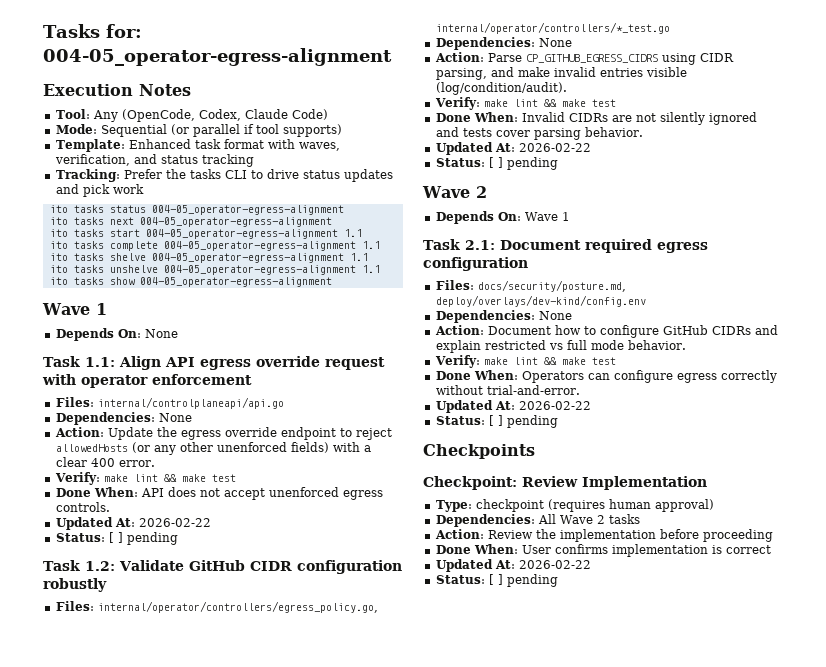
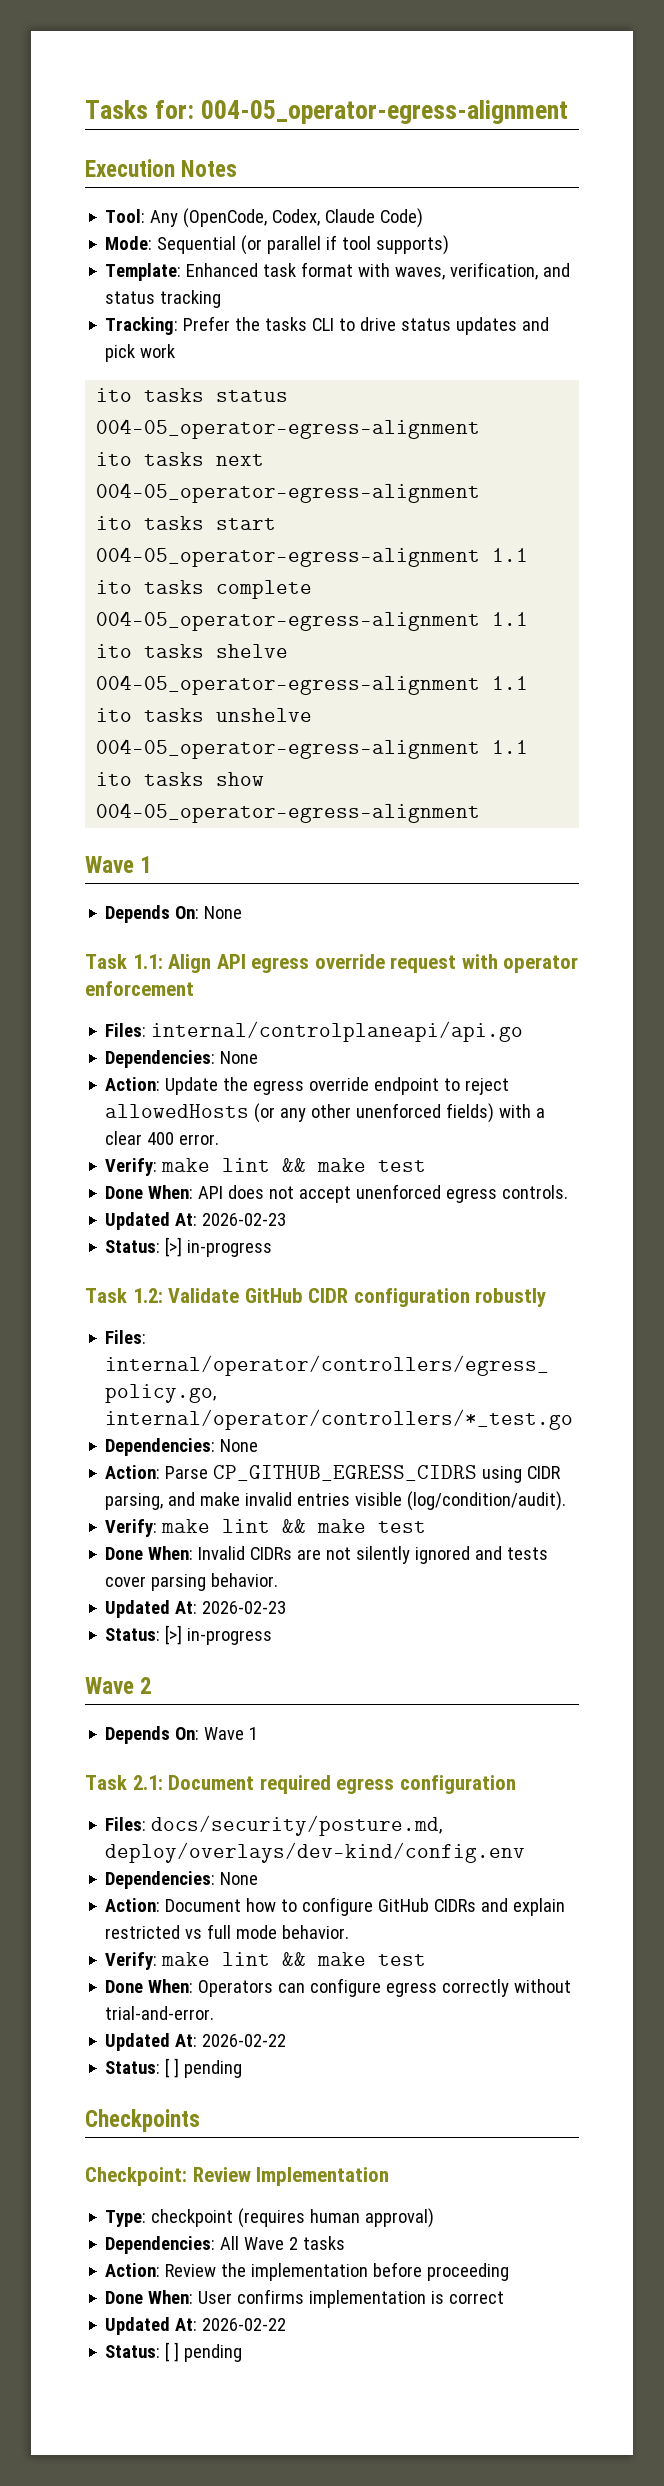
  Done When: API does not accept unenforced egress controls.
- Updated At: 2026-02-22
- Status: [ ] pending
+ Updated At: 2026-02-23
+ Status: [>] in-progress
  Done When: Invalid CIDRs are not silently ignored and tests cover parsing behavior.
- Updated At: 2026-02-22
- Status: [ ] pending
+ Updated At: 2026-02-23
+ Status: [>] in-progress

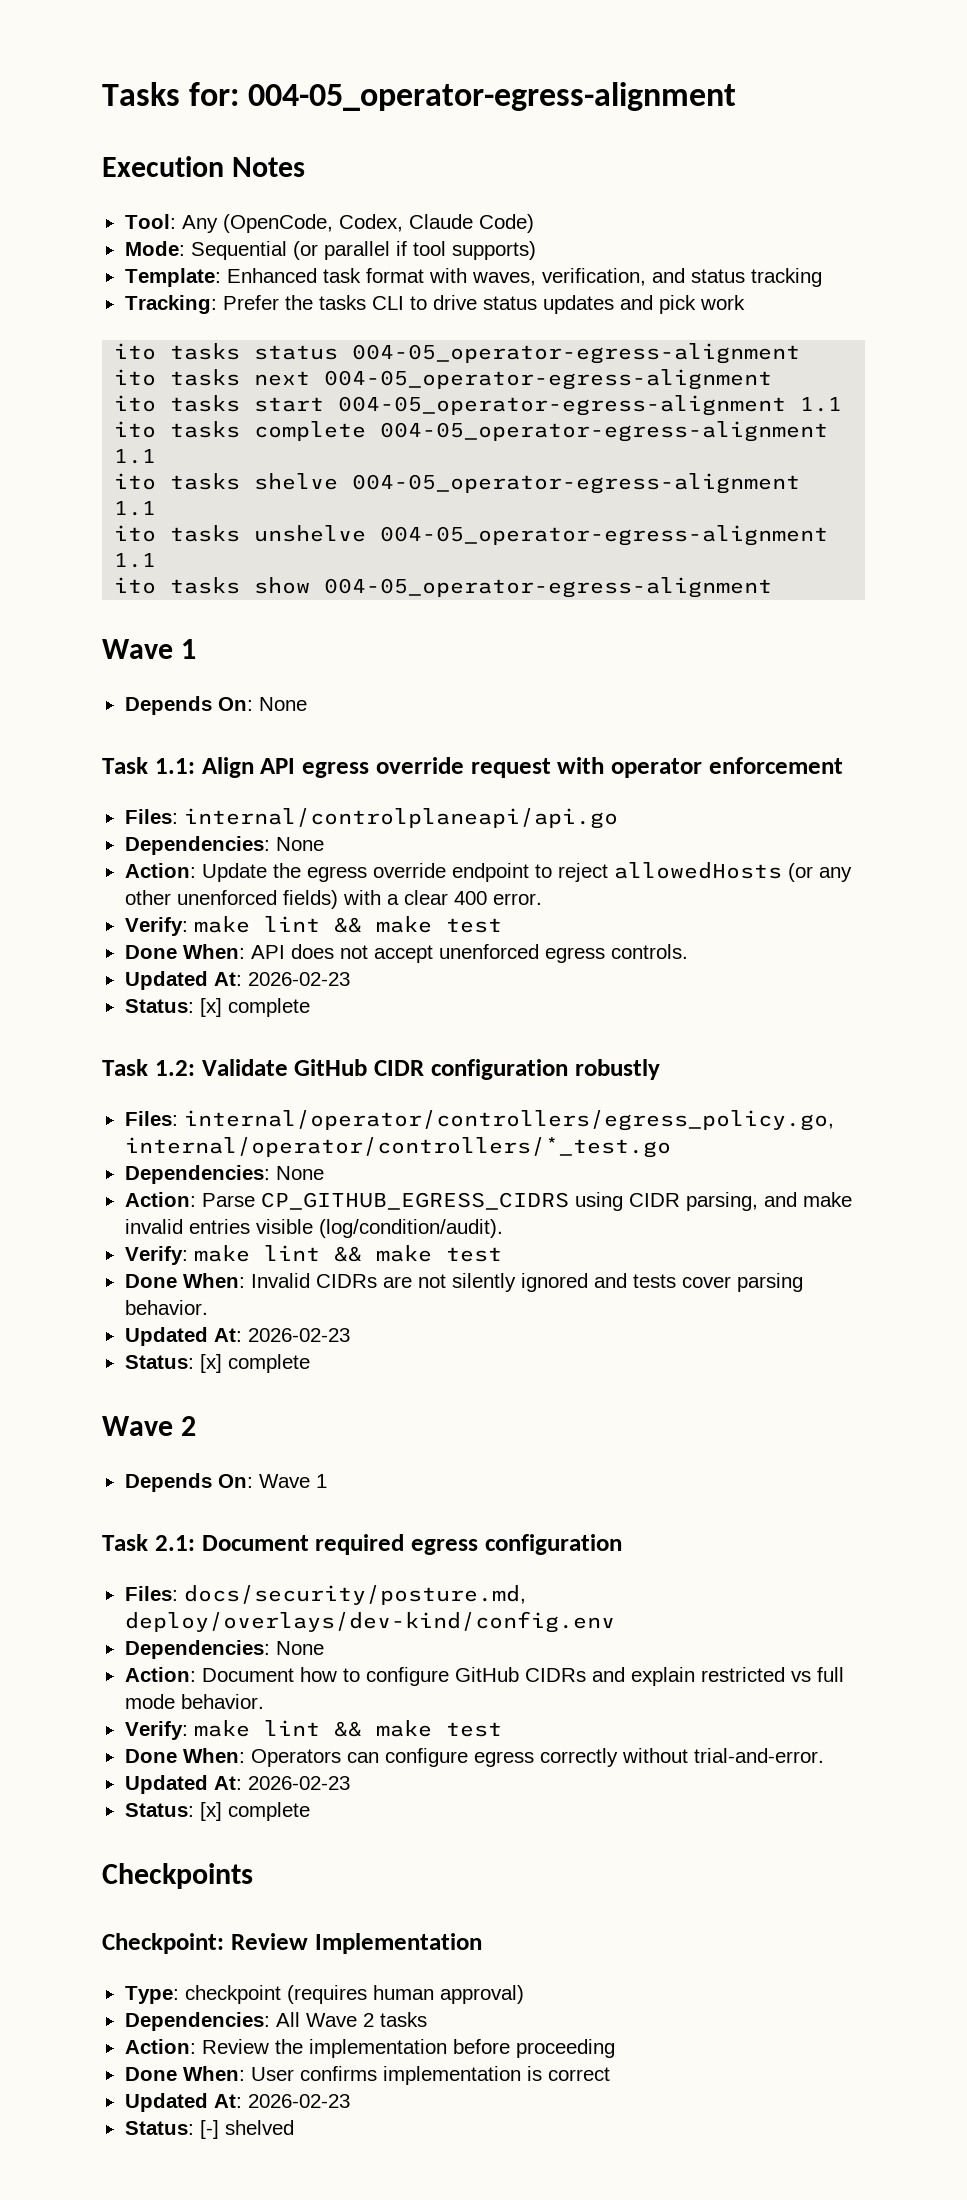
  Done When: API does not accept unenforced egress controls.
  Updated At: 2026-02-23
- Status: [>] in-progress
+ Status: [x] complete
  Done When: Invalid CIDRs are not silently ignored and tests cover parsing behavior.
  Updated At: 2026-02-23
- Status: [>] in-progress
+ Status: [x] complete
  Done When: Operators can configure egress correctly without trial-and-error.
- Updated At: 2026-02-22
- Status: [ ] pending
+ Updated At: 2026-02-23
+ Status: [x] complete
  Done When: User confirms implementation is correct
- Updated At: 2026-02-22
- Status: [ ] pending
+ Updated At: 2026-02-23
+ Status: [-] shelved

